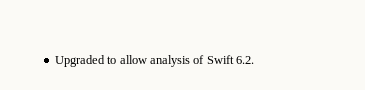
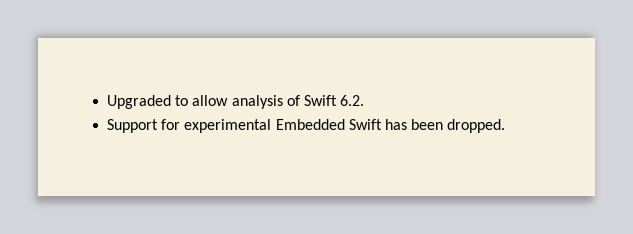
+ Support for experimental Embedded Swift has been dropped.

